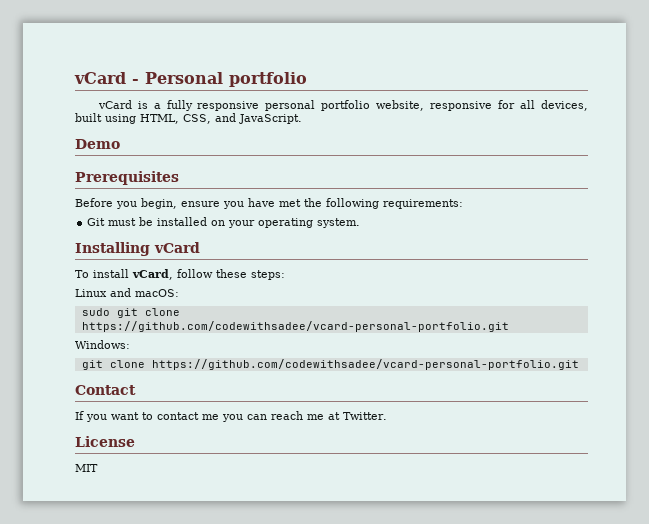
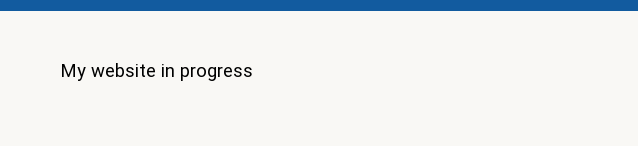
- vCard - Personal portfolio
- vCard is a fully responsive personal portfolio website, responsive for all devices, built using HTML, CSS, and JavaScript.
- Demo
- Prerequisites
- Before you begin, ensure you have met the following requirements:
- Git must be installed on your operating system.
- Installing vCard
- To install vCard, follow these steps:
- Linux and macOS:
- sudo git clone https://github.com/codewithsadee/vcard-personal-portfolio.git
- Windows:
- git clone https://github.com/codewithsadee/vcard-personal-portfolio.git
- Contact
- If you want to contact me you can reach me at Twitter.
- License
- MIT
+ My website in progress

